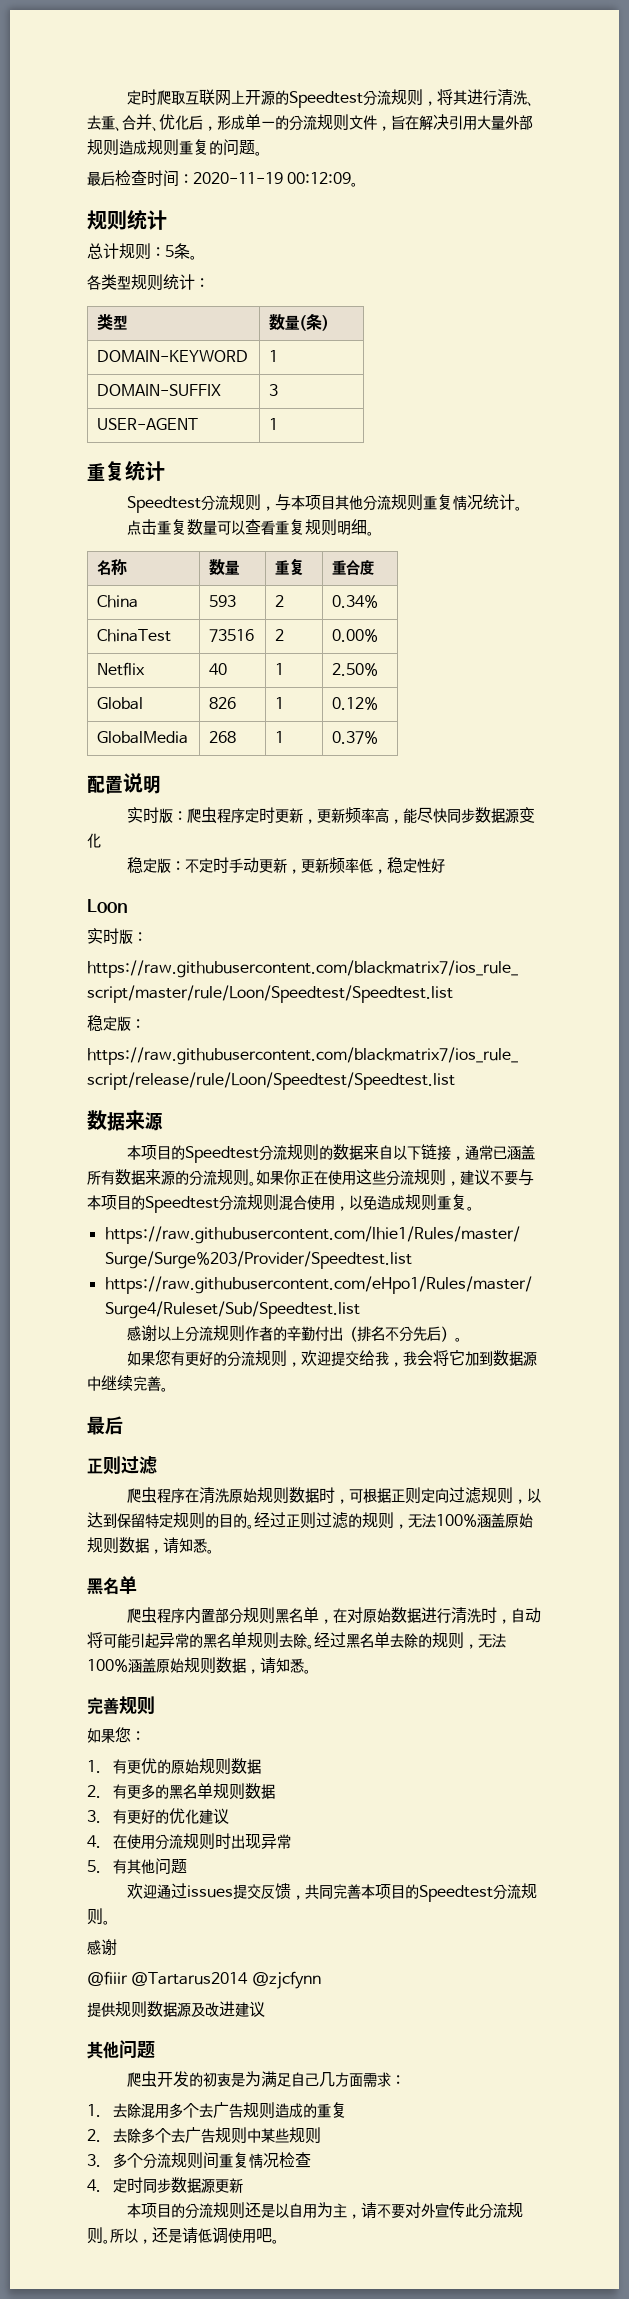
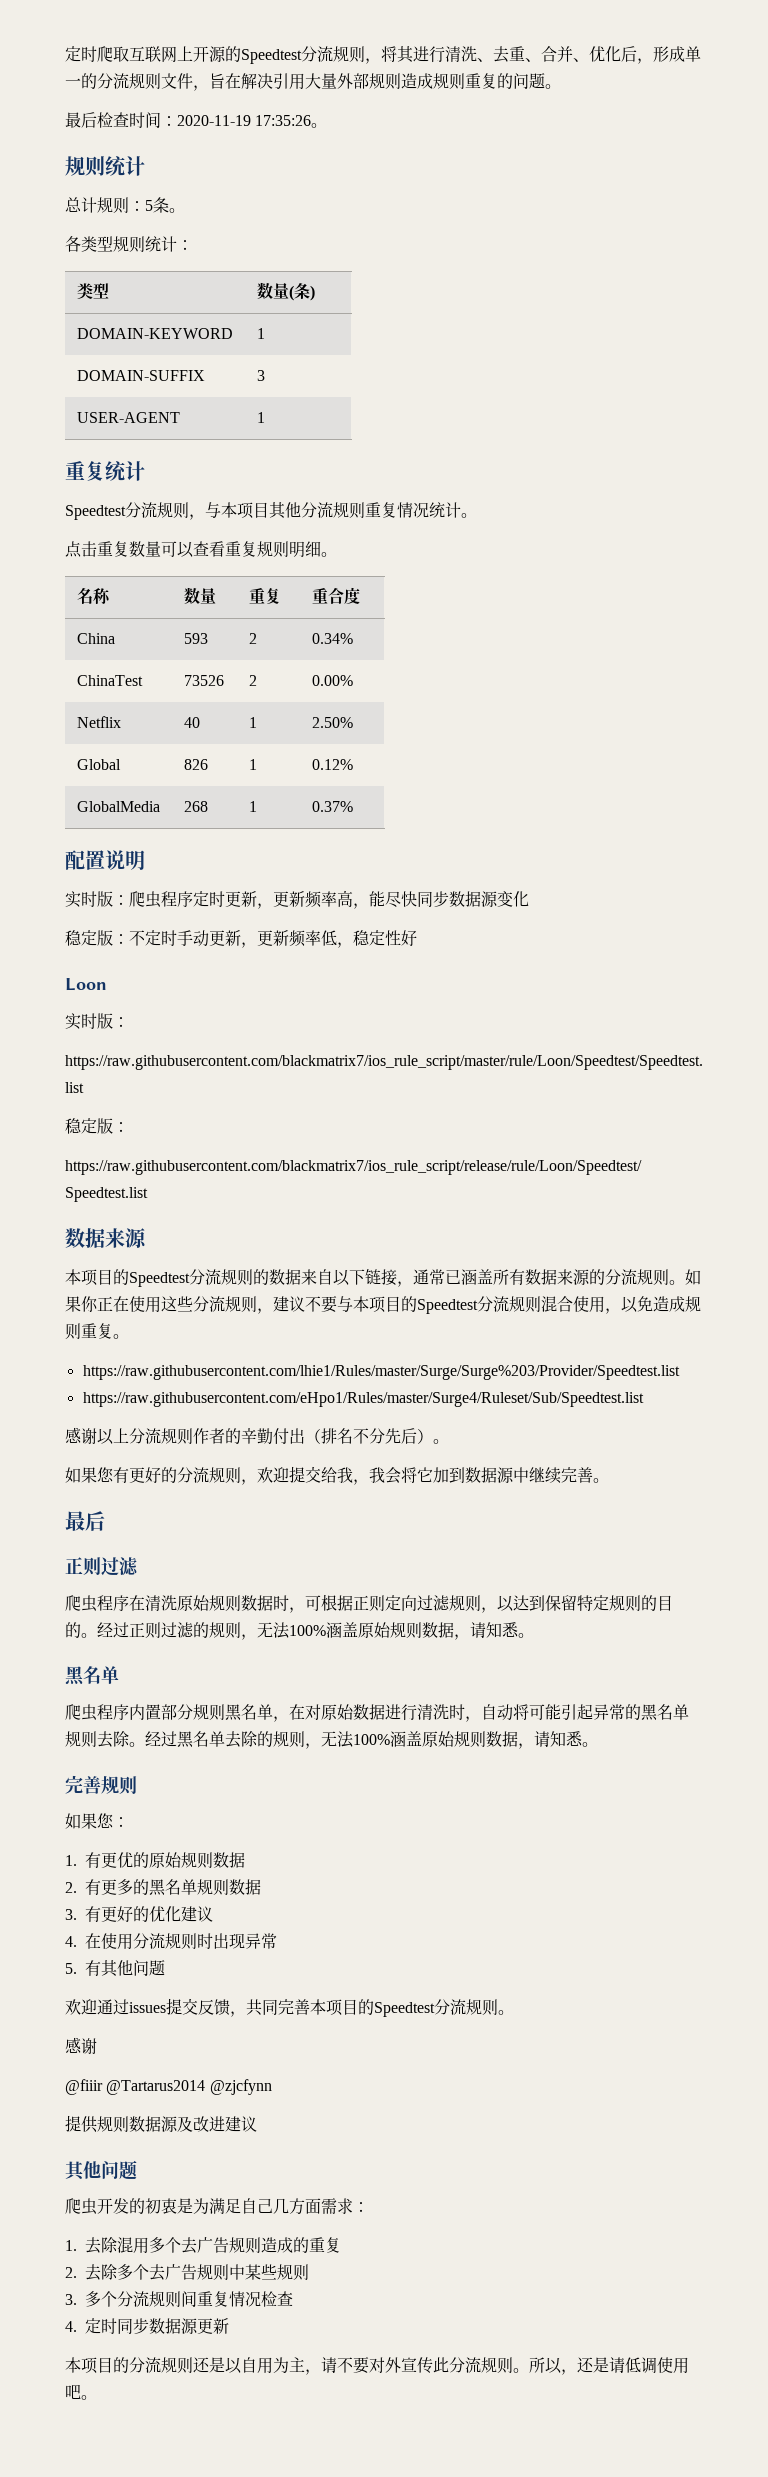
- 最后检查时间：2020-11-19 00:12:09。
+ 最后检查时间：2020-11-19 17:35:26。
- ChinaTest | 73516 | 2 | 0.00%
+ ChinaTest | 73526 | 2 | 0.00%

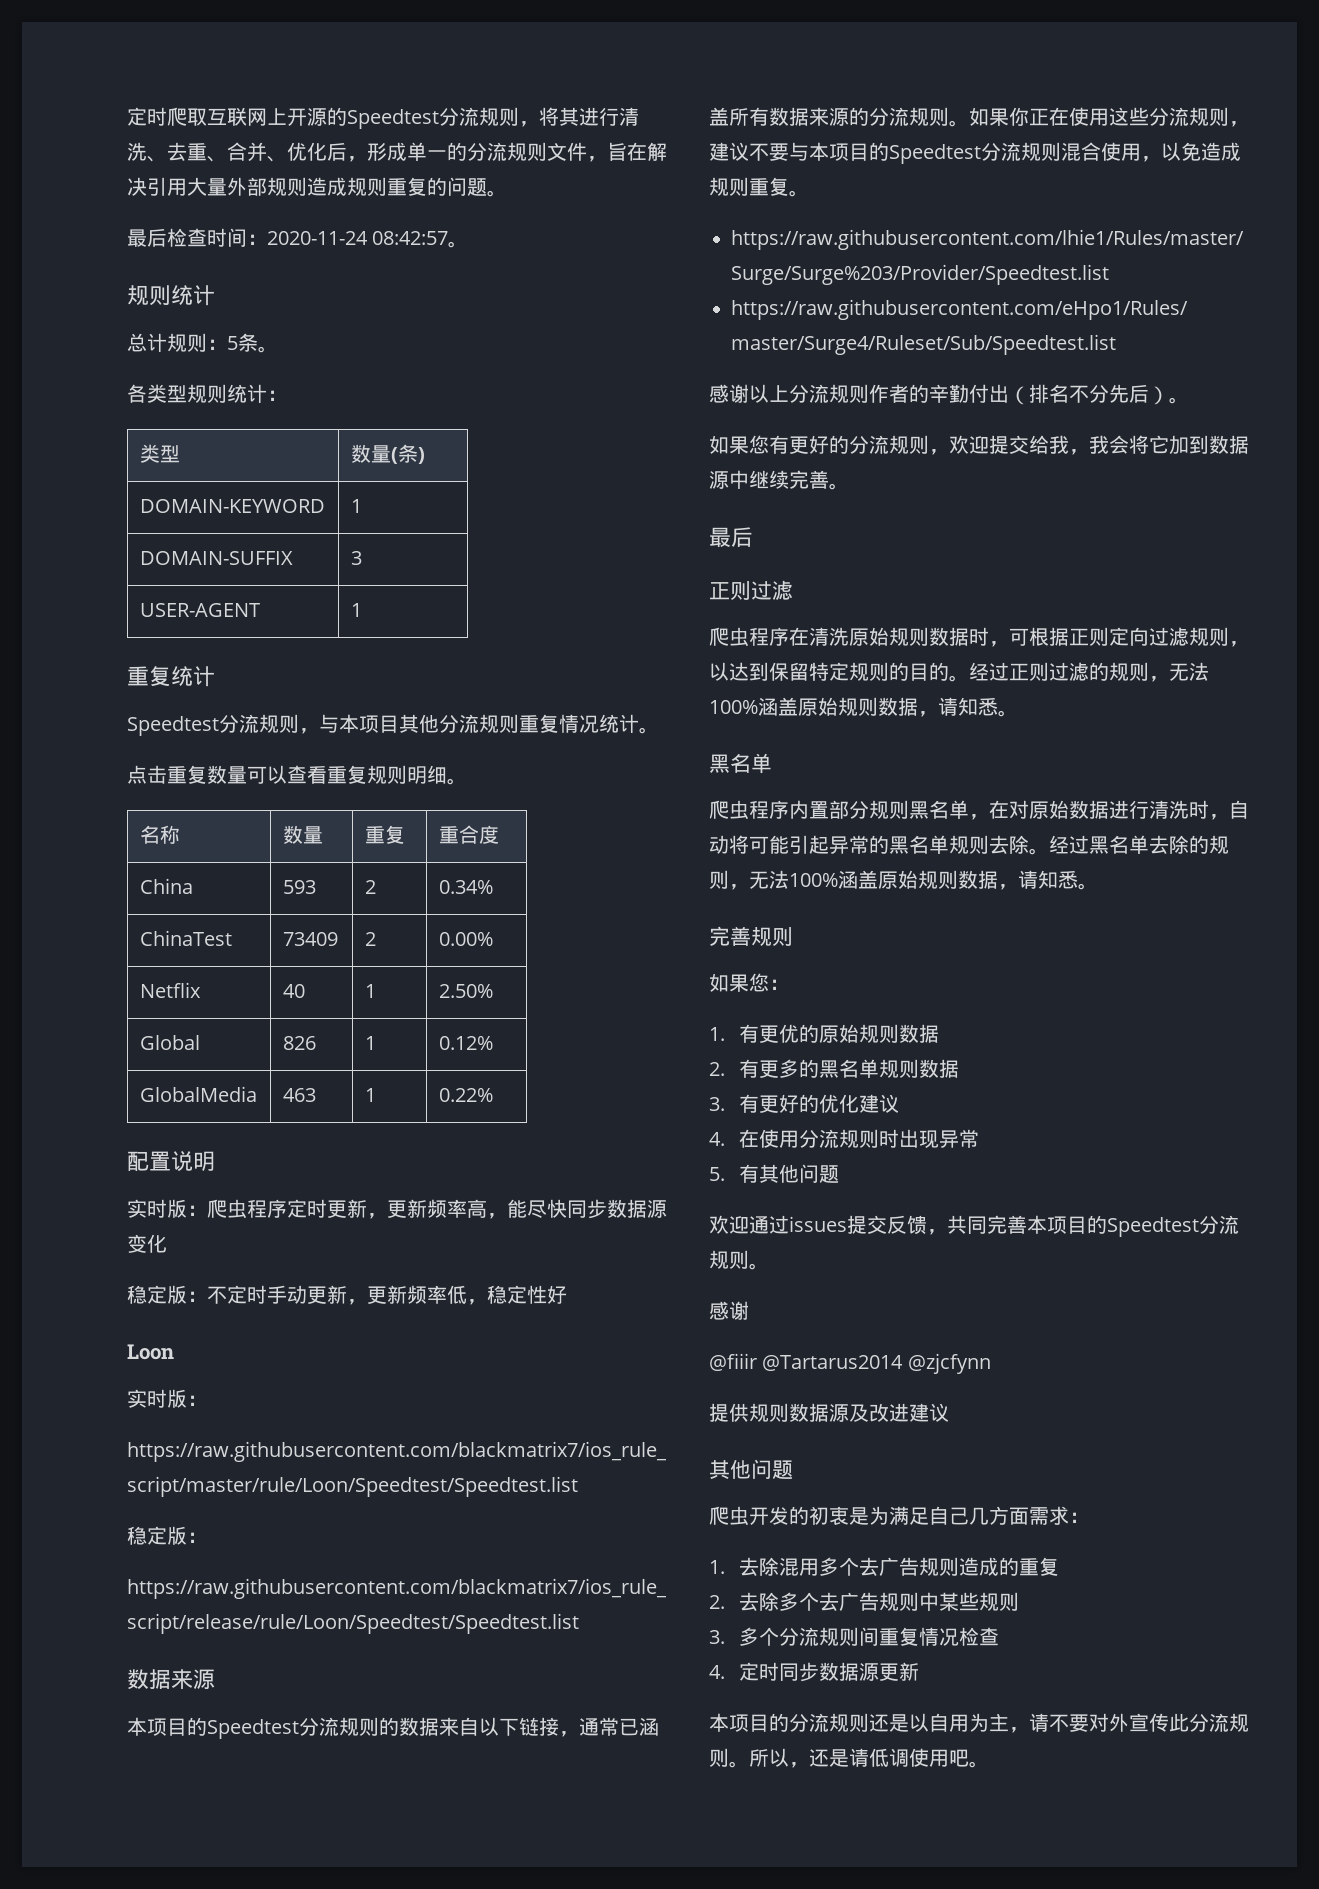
- 最后检查时间：2020-11-19 17:35:26。
+ 最后检查时间：2020-11-24 08:42:57。
- ChinaTest | 73526 | 2 | 0.00%
+ ChinaTest | 73409 | 2 | 0.00%
- GlobalMedia | 268 | 1 | 0.37%
+ GlobalMedia | 463 | 1 | 0.22%

